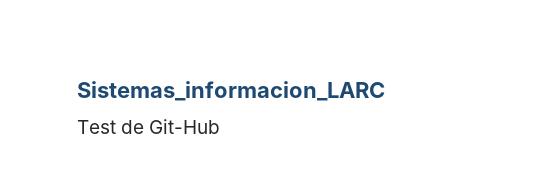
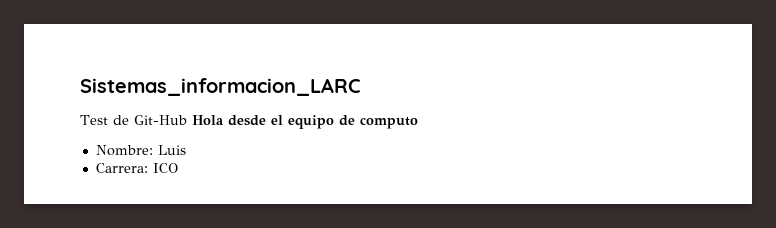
- Test de Git-Hub
+ Test de Git-Hub Hola desde el equipo de computo
+ Nombre: Luis
+ Carrera: ICO

